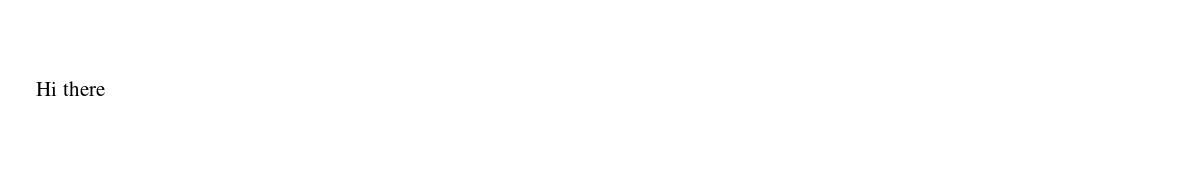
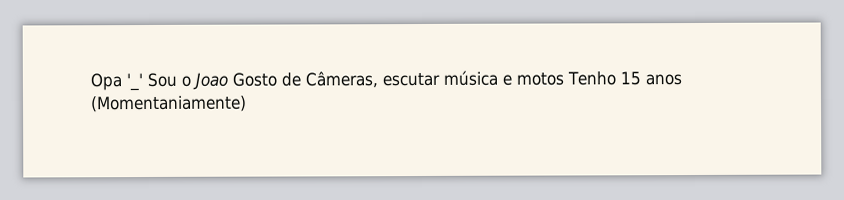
- Hi there
+ Opa '_' Sou o Joao Gosto de Câmeras, escutar música e motos Tenho 15 anos (Momentaniamente)

